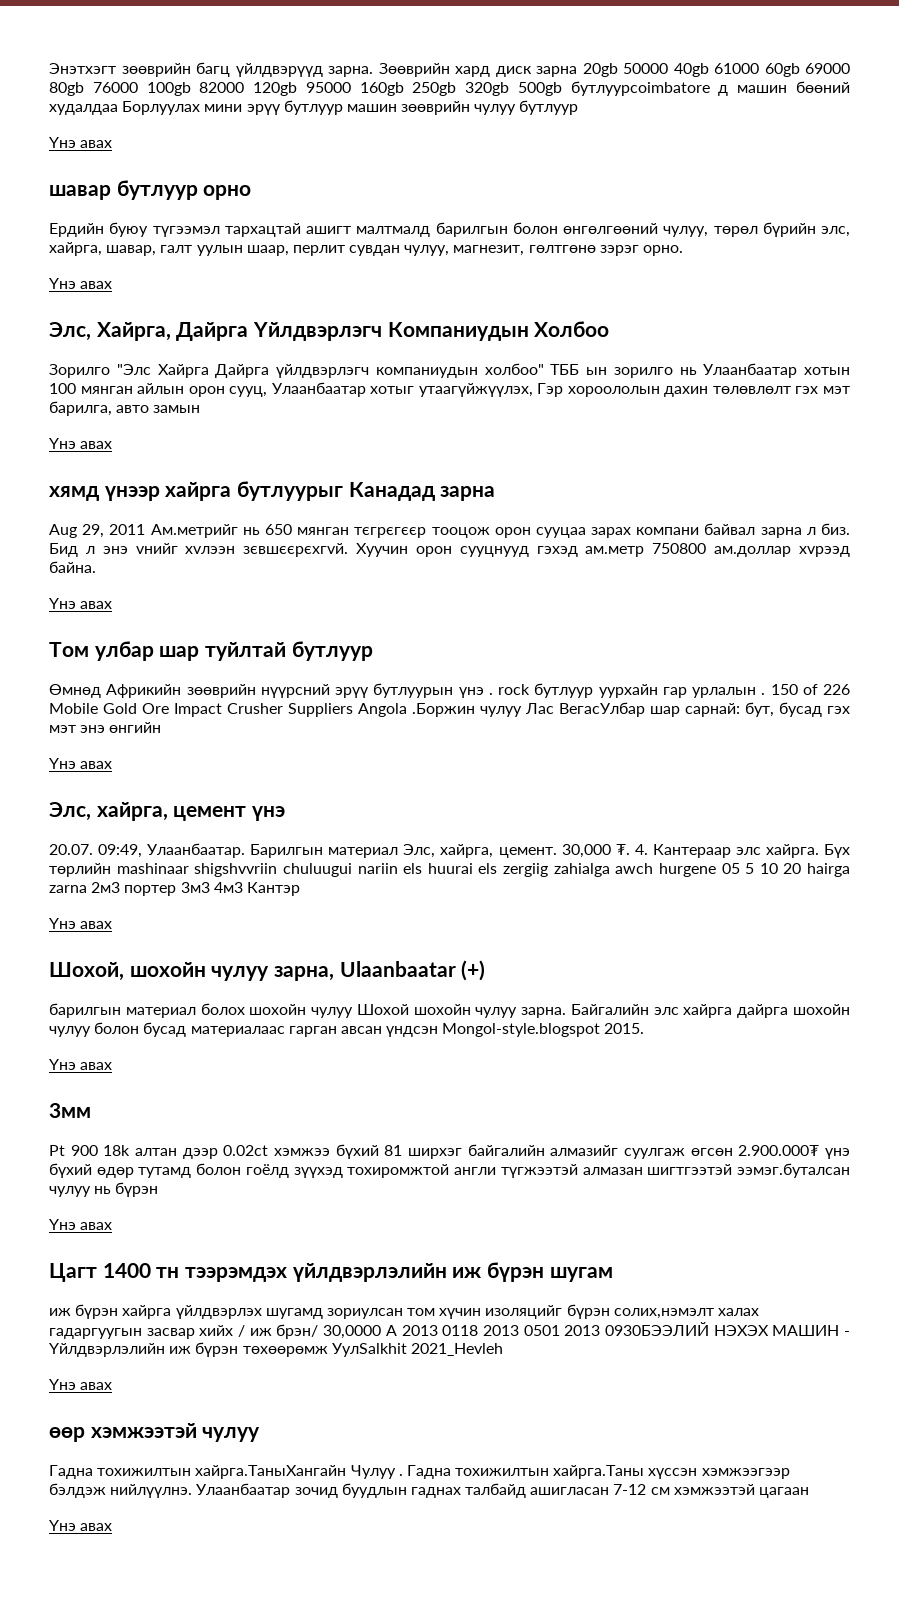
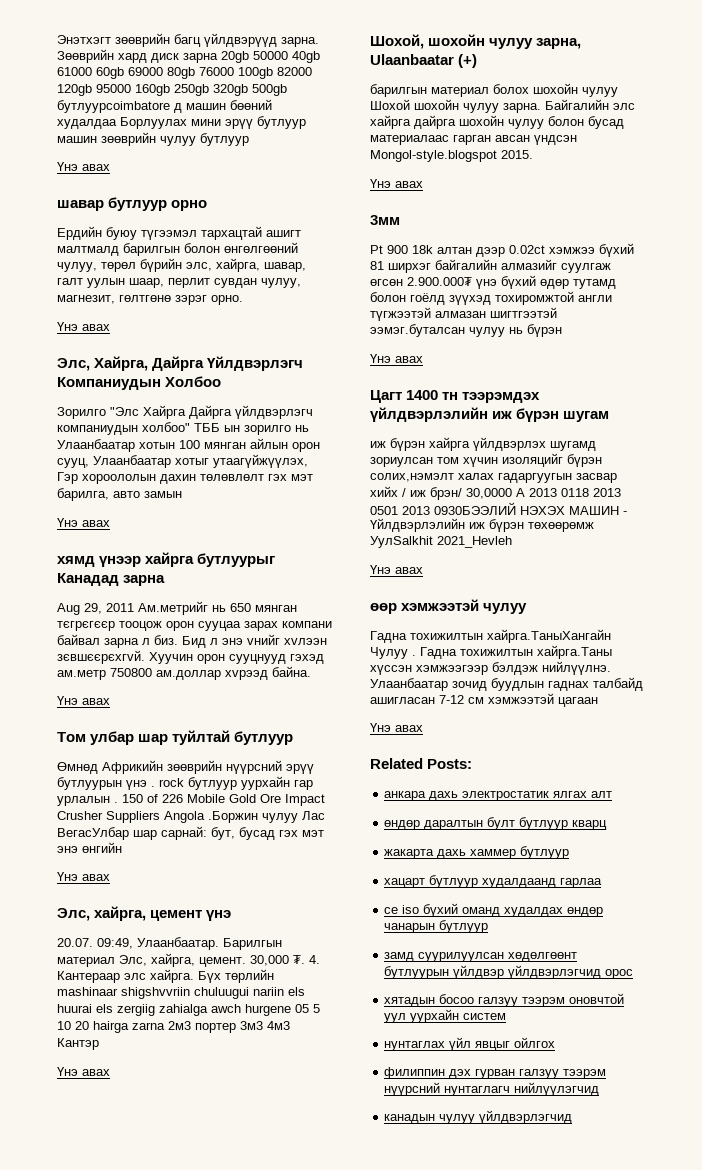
+ Related Posts:
+ анкара дахь электростатик ялгах алт
+ өндөр даралтын булт бутлуур кварц
+ жакарта дахь хаммер бутлуур
+ хацарт бутлуур худалдаанд гарлаа
+ ce iso бүхий оманд худалдах өндөр чанарын бутлуур
+ замд суурилуулсан хөдөлгөөнт бутлуурын үйлдвэр үйлдвэрлэгчид орос
+ хятадын босоо галзуу тээрэм оновчтой уул уурхайн систем
+ нунтаглах үйл явцыг ойлгох
+ филиппин дэх гурван галзуу тээрэм нүүрсний нунтаглагч нийлүүлэгчид
+ канадын чулуу үйлдвэрлэгчид

